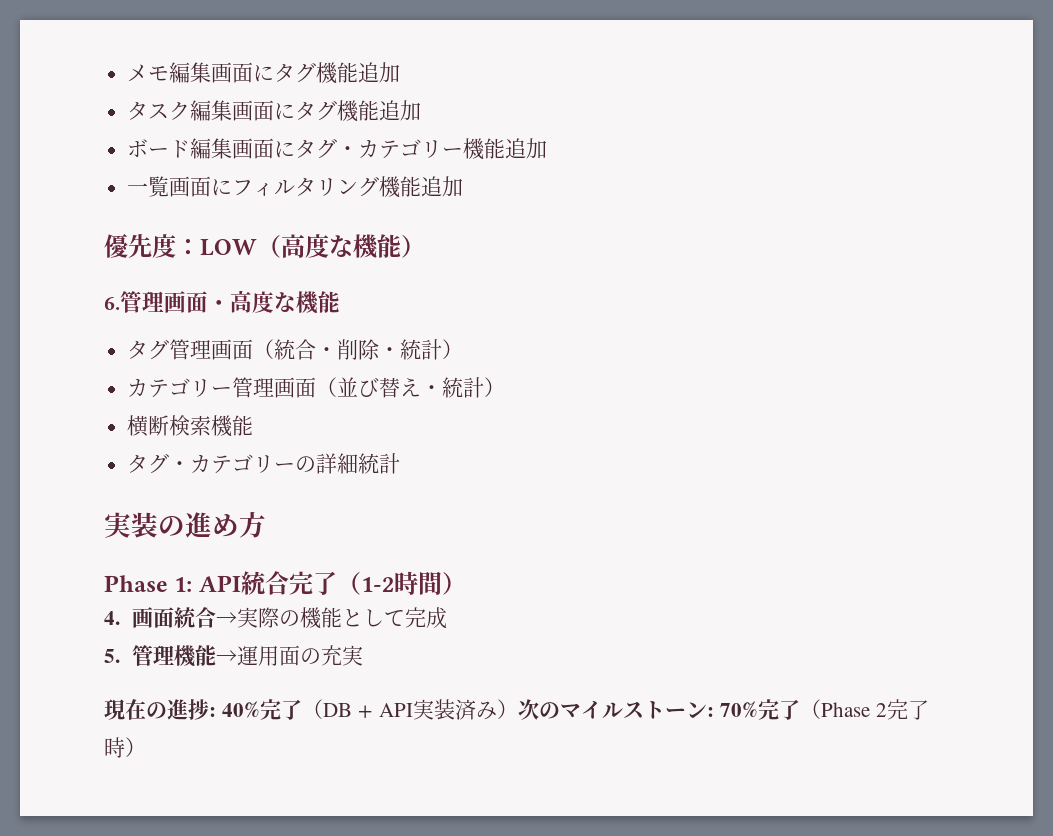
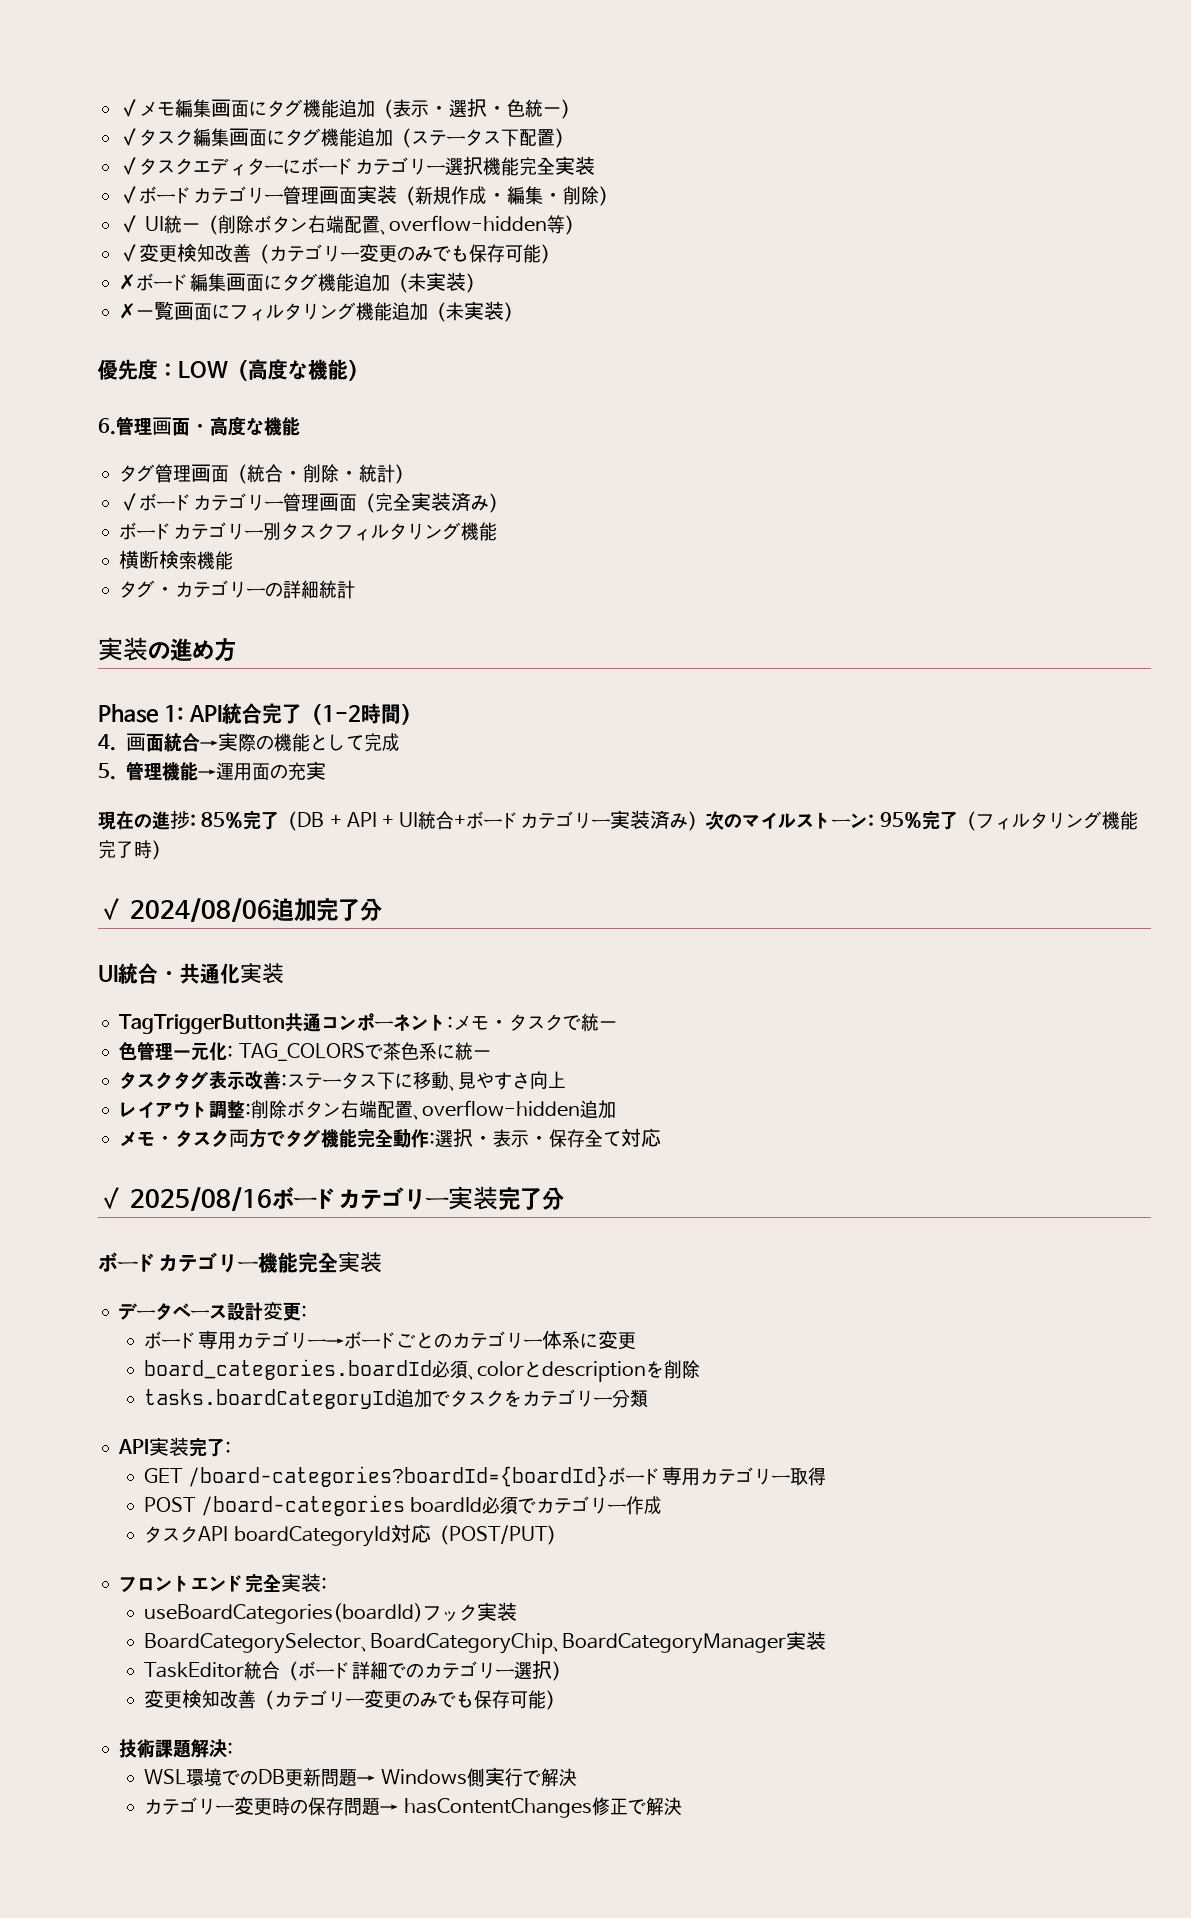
- メモ編集画面にタグ機能追加
- タスク編集画面にタグ機能追加
- ボード編集画面にタグ・カテゴリー機能追加
- 一覧画面にフィルタリング機能追加
+ ✓メモ編集画面にタグ機能追加（表示・選択・色統一）
+ ✓タスク編集画面にタグ機能追加（ステータス下配置）
+ ✓タスクエディターにボードカテゴリー選択機能完全実装
+ ✓ボードカテゴリー管理画面実装（新規作成・編集・削除）
+ ✓ UI統一（削除ボタン右端配置、overflow-hidden等）
+ ✓変更検知改善（カテゴリー変更のみでも保存可能）
+ ✗ボード編集画面にタグ機能追加（未実装）
+ ✗一覧画面にフィルタリング機能追加（未実装）
- カテゴリー管理画面（並び替え・統計）
+ ✓ボードカテゴリー管理画面（完全実装済み）
+ ボードカテゴリー別タスクフィルタリング機能
- 現在の進捗: 40%完了（DB + API実装済み）次のマイルストーン: 70%完了（Phase 2完了時）
+ 現在の進捗: 85%完了（DB + API + UI統合+ボードカテゴリー実装済み）次のマイルストーン: 95%完了（フィルタリング機能完了時）
+ ✓ 2024/08/06追加完了分
+ UI統合・共通化実装
+ TagTriggerButton共通コンポーネント:メモ・タスクで統一
+ 色管理一元化: TAG_COLORSで茶色系に統一
+ タスクタグ表示改善:ステータス下に移動、見やすさ向上
+ レイアウト調整:削除ボタン右端配置、overflow-hidden追加
+ メモ・タスク両方でタグ機能完全動作:選択・表示・保存全て対応
+ ✓ 2025/08/16ボードカテゴリー実装完了分
+ ボードカテゴリー機能完全実装
+ データベース設計変更:
+ ボード専用カテゴリー→ボードごとのカテゴリー体系に変更
+ board_categories.boardId必須、colorとdescriptionを削除
+ tasks.boardCategoryId追加でタスクをカテゴリー分類
+ API実装完了:
+ GET /board-categories?boardId={boardId}ボード専用カテゴリー取得
+ POST /board-categories boardId必須でカテゴリー作成
+ タスクAPI boardCategoryId対応（POST/PUT）
+ フロントエンド完全実装:
+ useBoardCategories(boardId)フック実装
+ BoardCategorySelector、BoardCategoryChip、BoardCategoryManager実装
+ TaskEditor統合（ボード詳細でのカテゴリー選択）
+ 変更検知改善（カテゴリー変更のみでも保存可能）
+ 技術課題解決:
+ WSL環境でのDB更新問題→ Windows側実行で解決
+ カテゴリー変更時の保存問題→ hasContentChanges修正で解決

